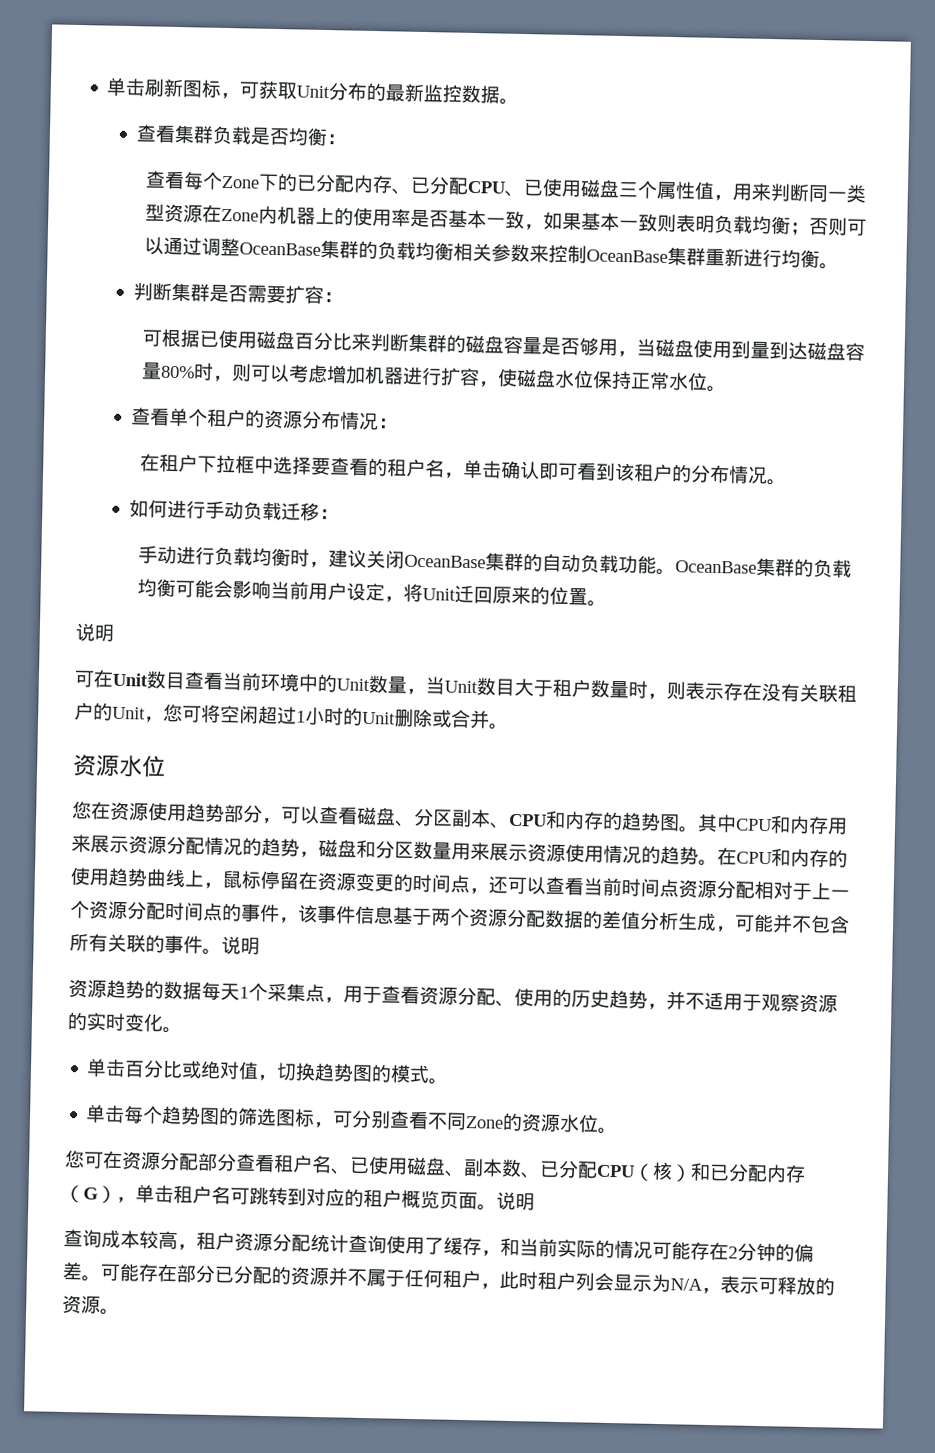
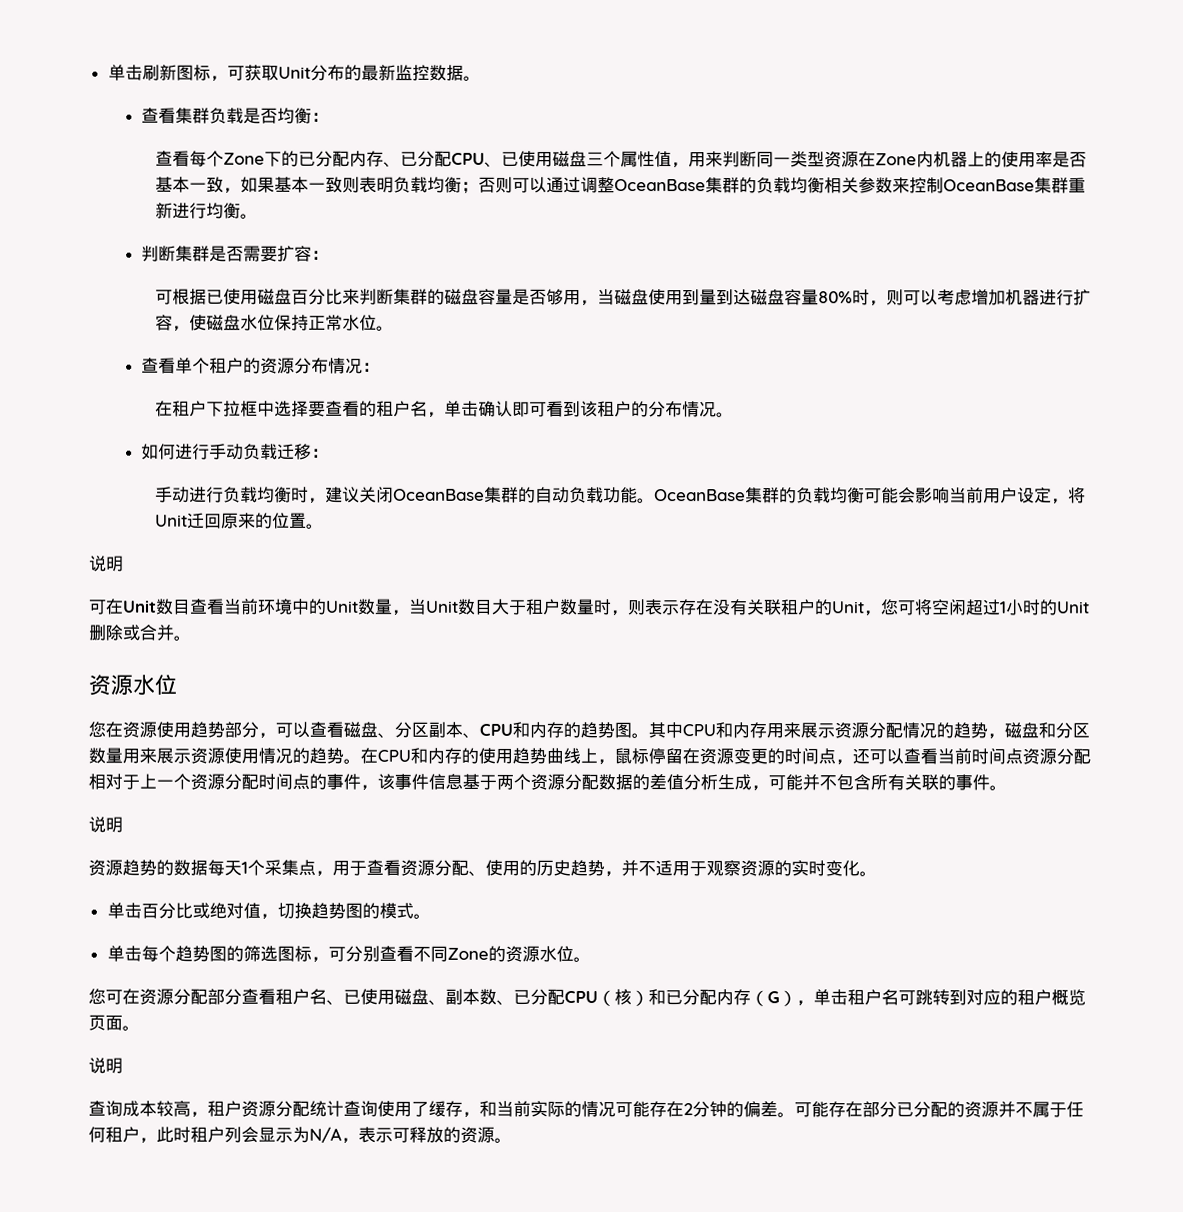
- 在CPU和内存的使用趋势曲线上，鼠标停留在资源变更的时间点，还可以查看当前时间点资源分配相对于上一个资源分配时间点的事件，该事件信息基于两个资源分配数据的差值分析生成，可能并不包含所有关联的事件。说明
+ 在CPU和内存的使用趋势曲线上，鼠标停留在资源变更的时间点，还可以查看当前时间点资源分配相对于上一个资源分配时间点的事件，该事件信息基于两个资源分配数据的差值分析生成，可能并不包含所有关联的事件。
+ 说明
- 您可在资源分配部分查看租户名、已使用磁盘、副本数、已分配CPU（核）和已分配内存（G），单击租户名可跳转到对应的租户概览页面。说明
+ 您可在资源分配部分查看租户名、已使用磁盘、副本数、已分配CPU（核）和已分配内存（G），单击租户名可跳转到对应的租户概览页面。
+ 说明

